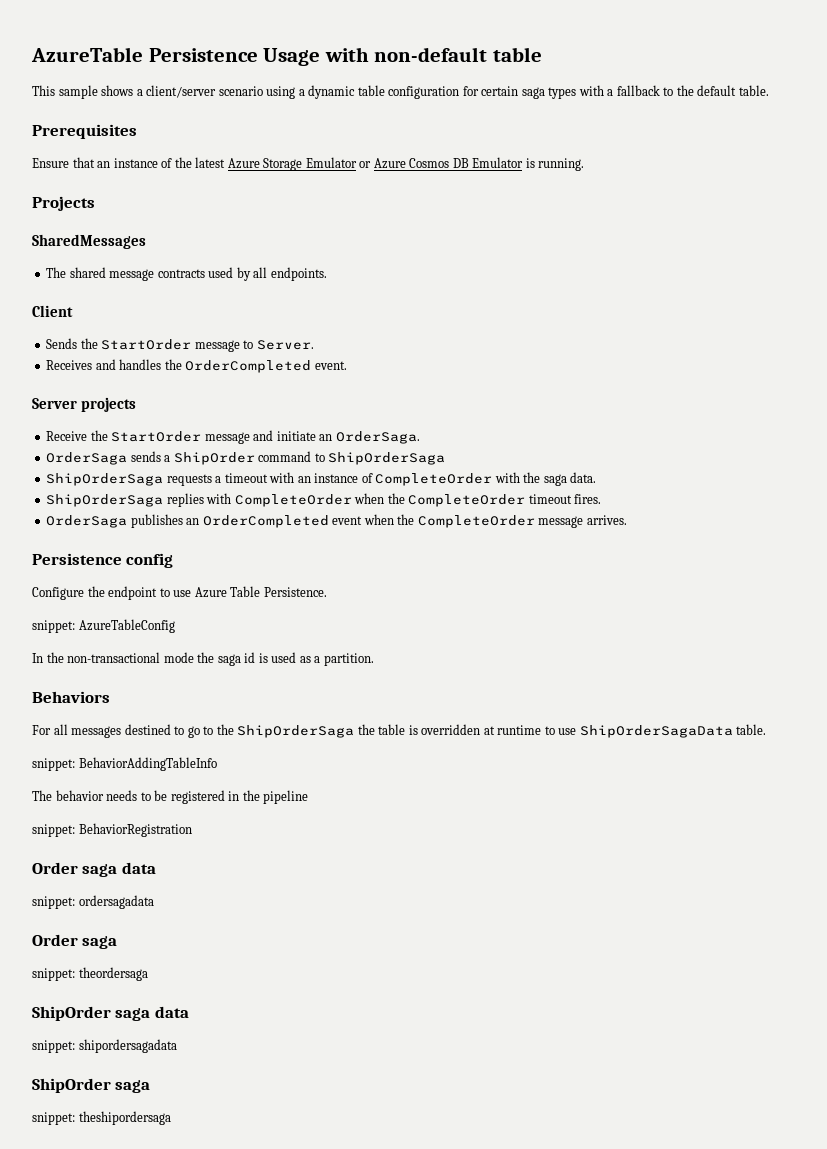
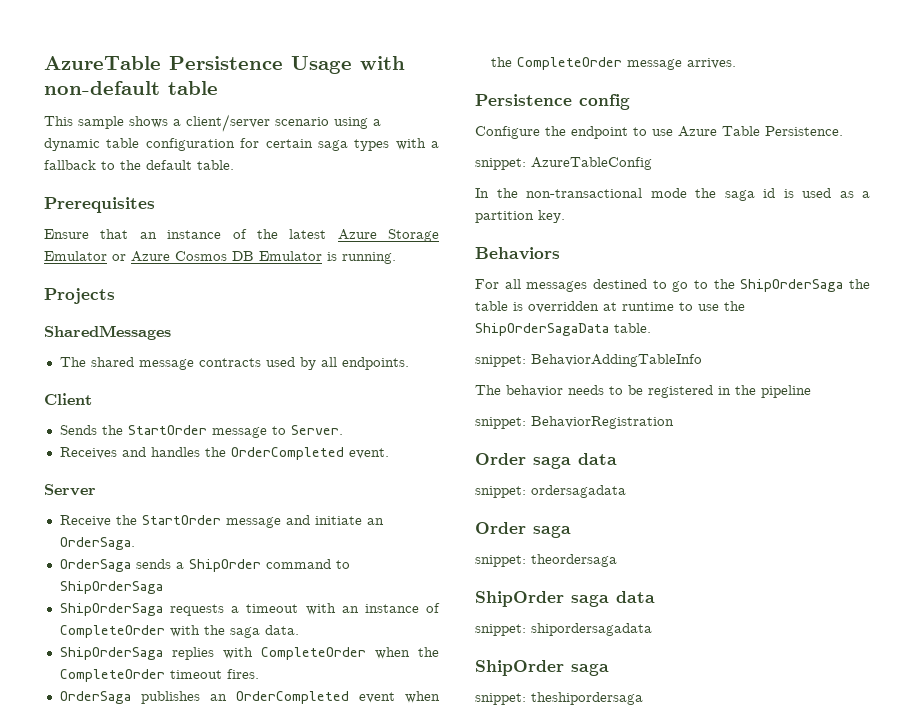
- Server projects
+ Server
- In the non-transactional mode the saga id is used as a partition.
+ In the non-transactional mode the saga id is used as a partition key.
- For all messages destined to go to the ShipOrderSaga the table is overridden at runtime to use ShipOrderSagaData table.
+ For all messages destined to go to the ShipOrderSaga the table is overridden at runtime to use the ShipOrderSagaData table.

